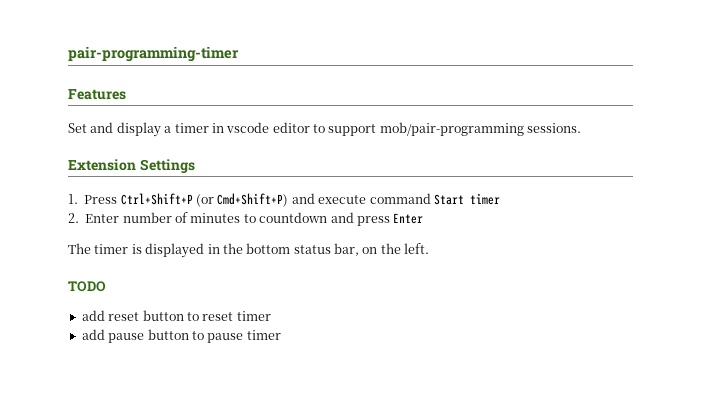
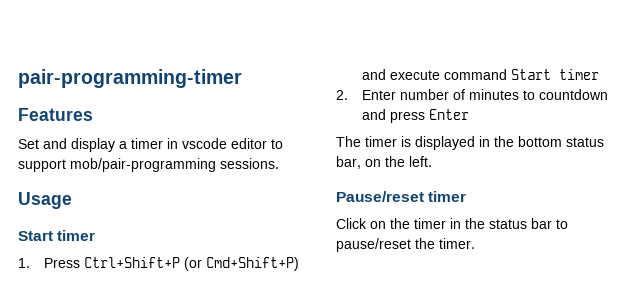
- Extension Settings
+ Usage
+ Start timer
- TODO
- add reset button to reset timer
- add pause button to pause timer
+ Pause/reset timer
+ Click on the timer in the status bar to pause/reset the timer.

